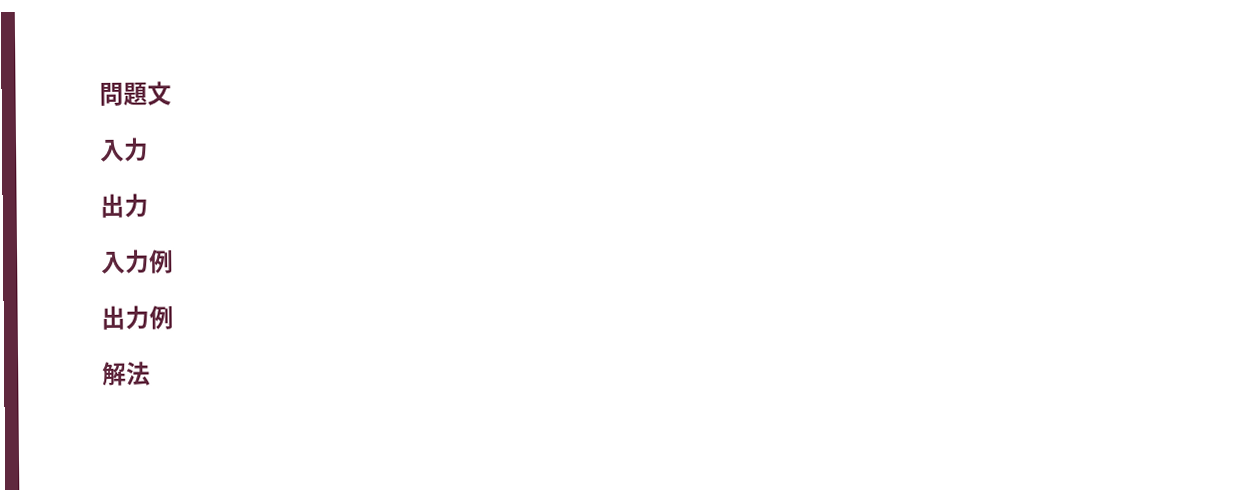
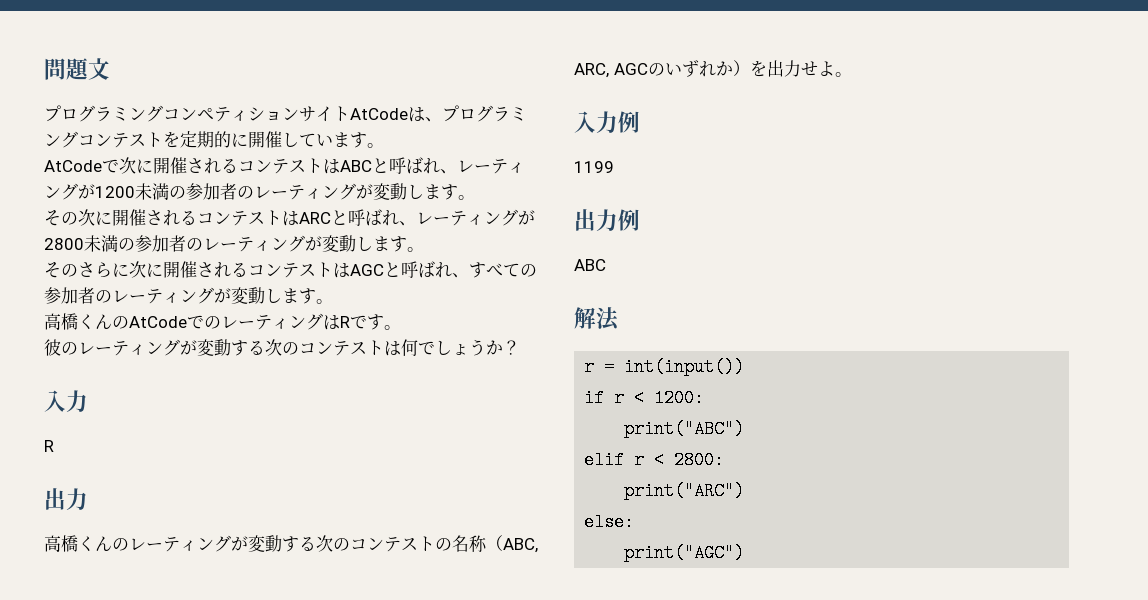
  問題文
+ プログラミングコンペティションサイトAtCodeは、プログラミングコンテストを定期的に開催しています。
+ AtCodeで次に開催されるコンテストはABCと呼ばれ、レーティングが1200未満の参加者のレーティングが変動します。
+ その次に開催されるコンテストはARCと呼ばれ、レーティングが2800未満の参加者のレーティングが変動します。
+ そのさらに次に開催されるコンテストはAGCと呼ばれ、すべての参加者のレーティングが変動します。
+ 高橋くんのAtCodeでのレーティングはRです。
+ 彼のレーティングが変動する次のコンテストは何でしょうか？
  入力
+ R
  出力
+ 高橋くんのレーティングが変動する次のコンテストの名称（ABC, ARC, AGCのいずれか）を出力せよ。
+ 1199
  出力例
+ ABC
+ r = int(input())
+ if r < 1200:
+ print("ABC")
+ elif r < 2800:
+ print("ARC")
+ else:
+ print("AGC")

